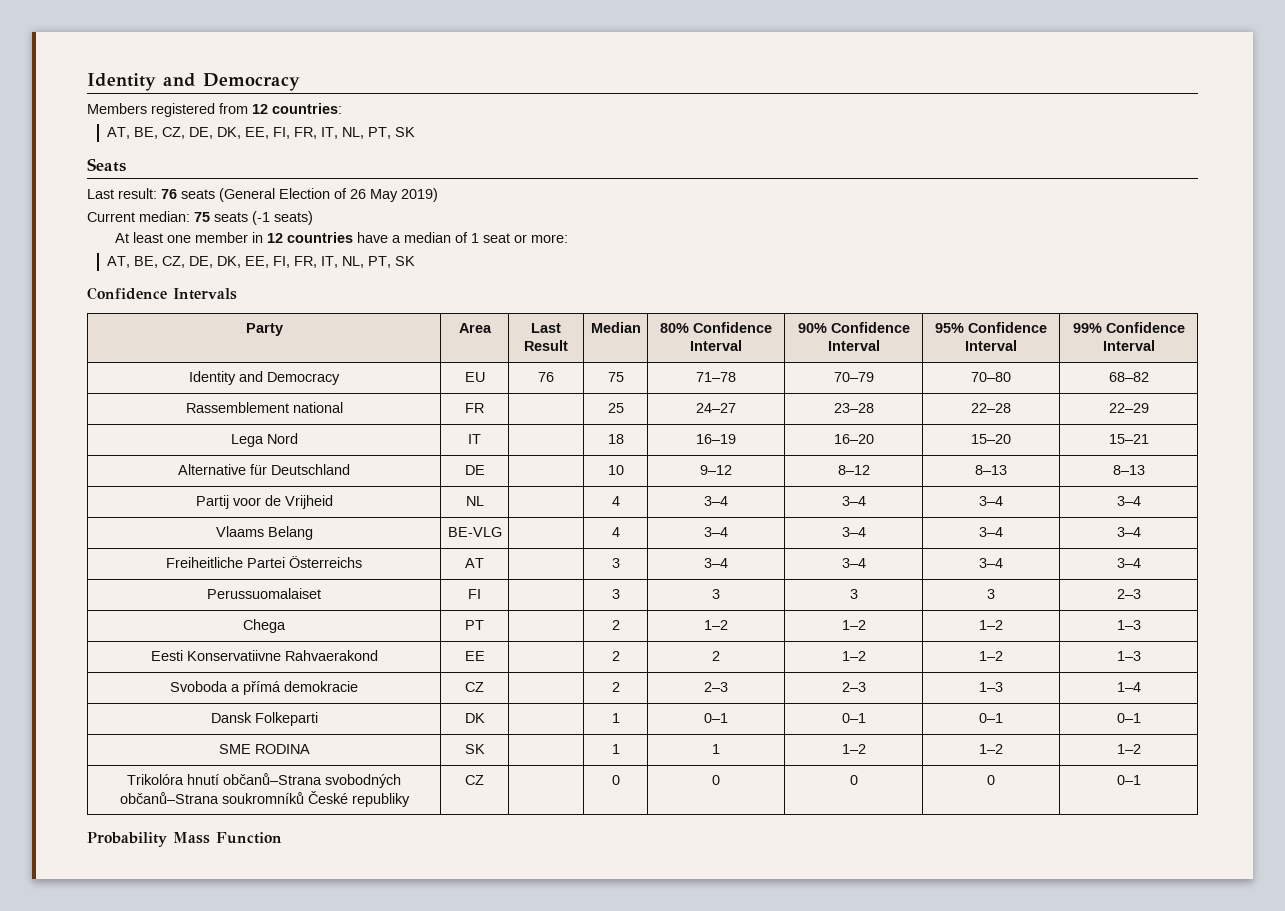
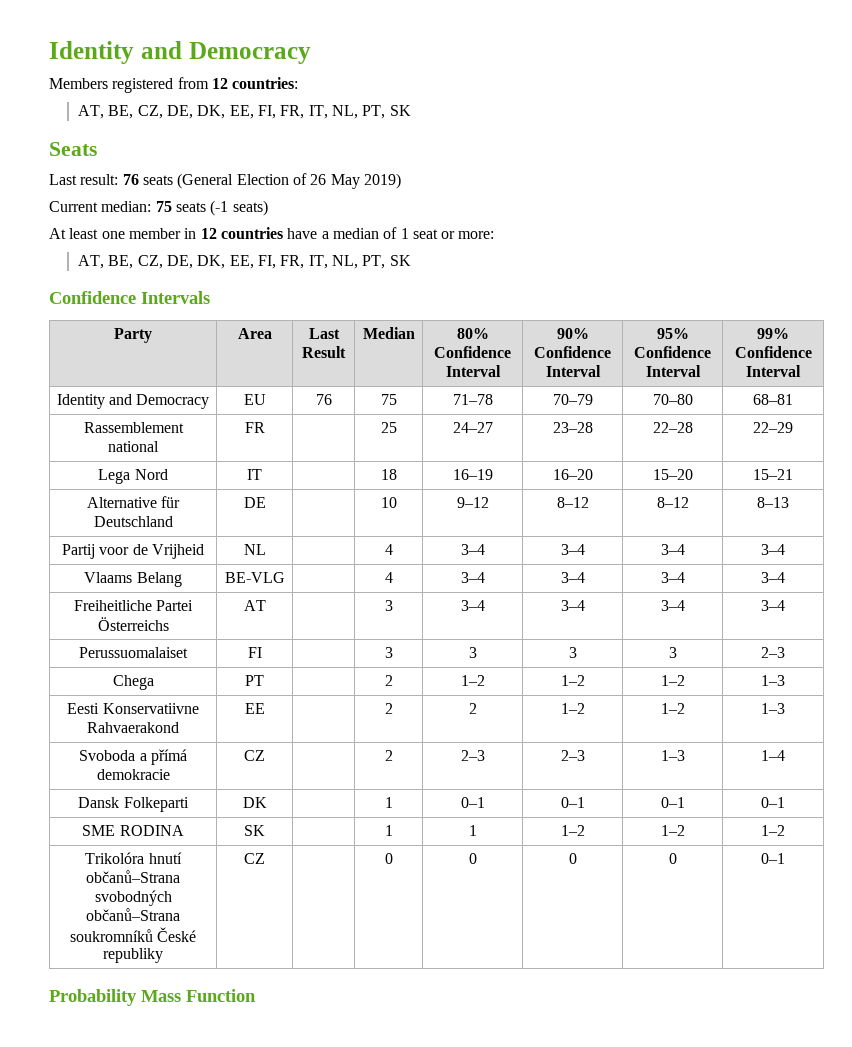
- Identity and Democracy | EU | 76 | 75 | 71–78 | 70–79 | 70–80 | 68–82
+ Identity and Democracy | EU | 76 | 75 | 71–78 | 70–79 | 70–80 | 68–81
- Alternative für Deutschland | DE | | 10 | 9–12 | 8–12 | 8–13 | 8–13
+ Alternative für Deutschland | DE | | 10 | 9–12 | 8–12 | 8–12 | 8–13

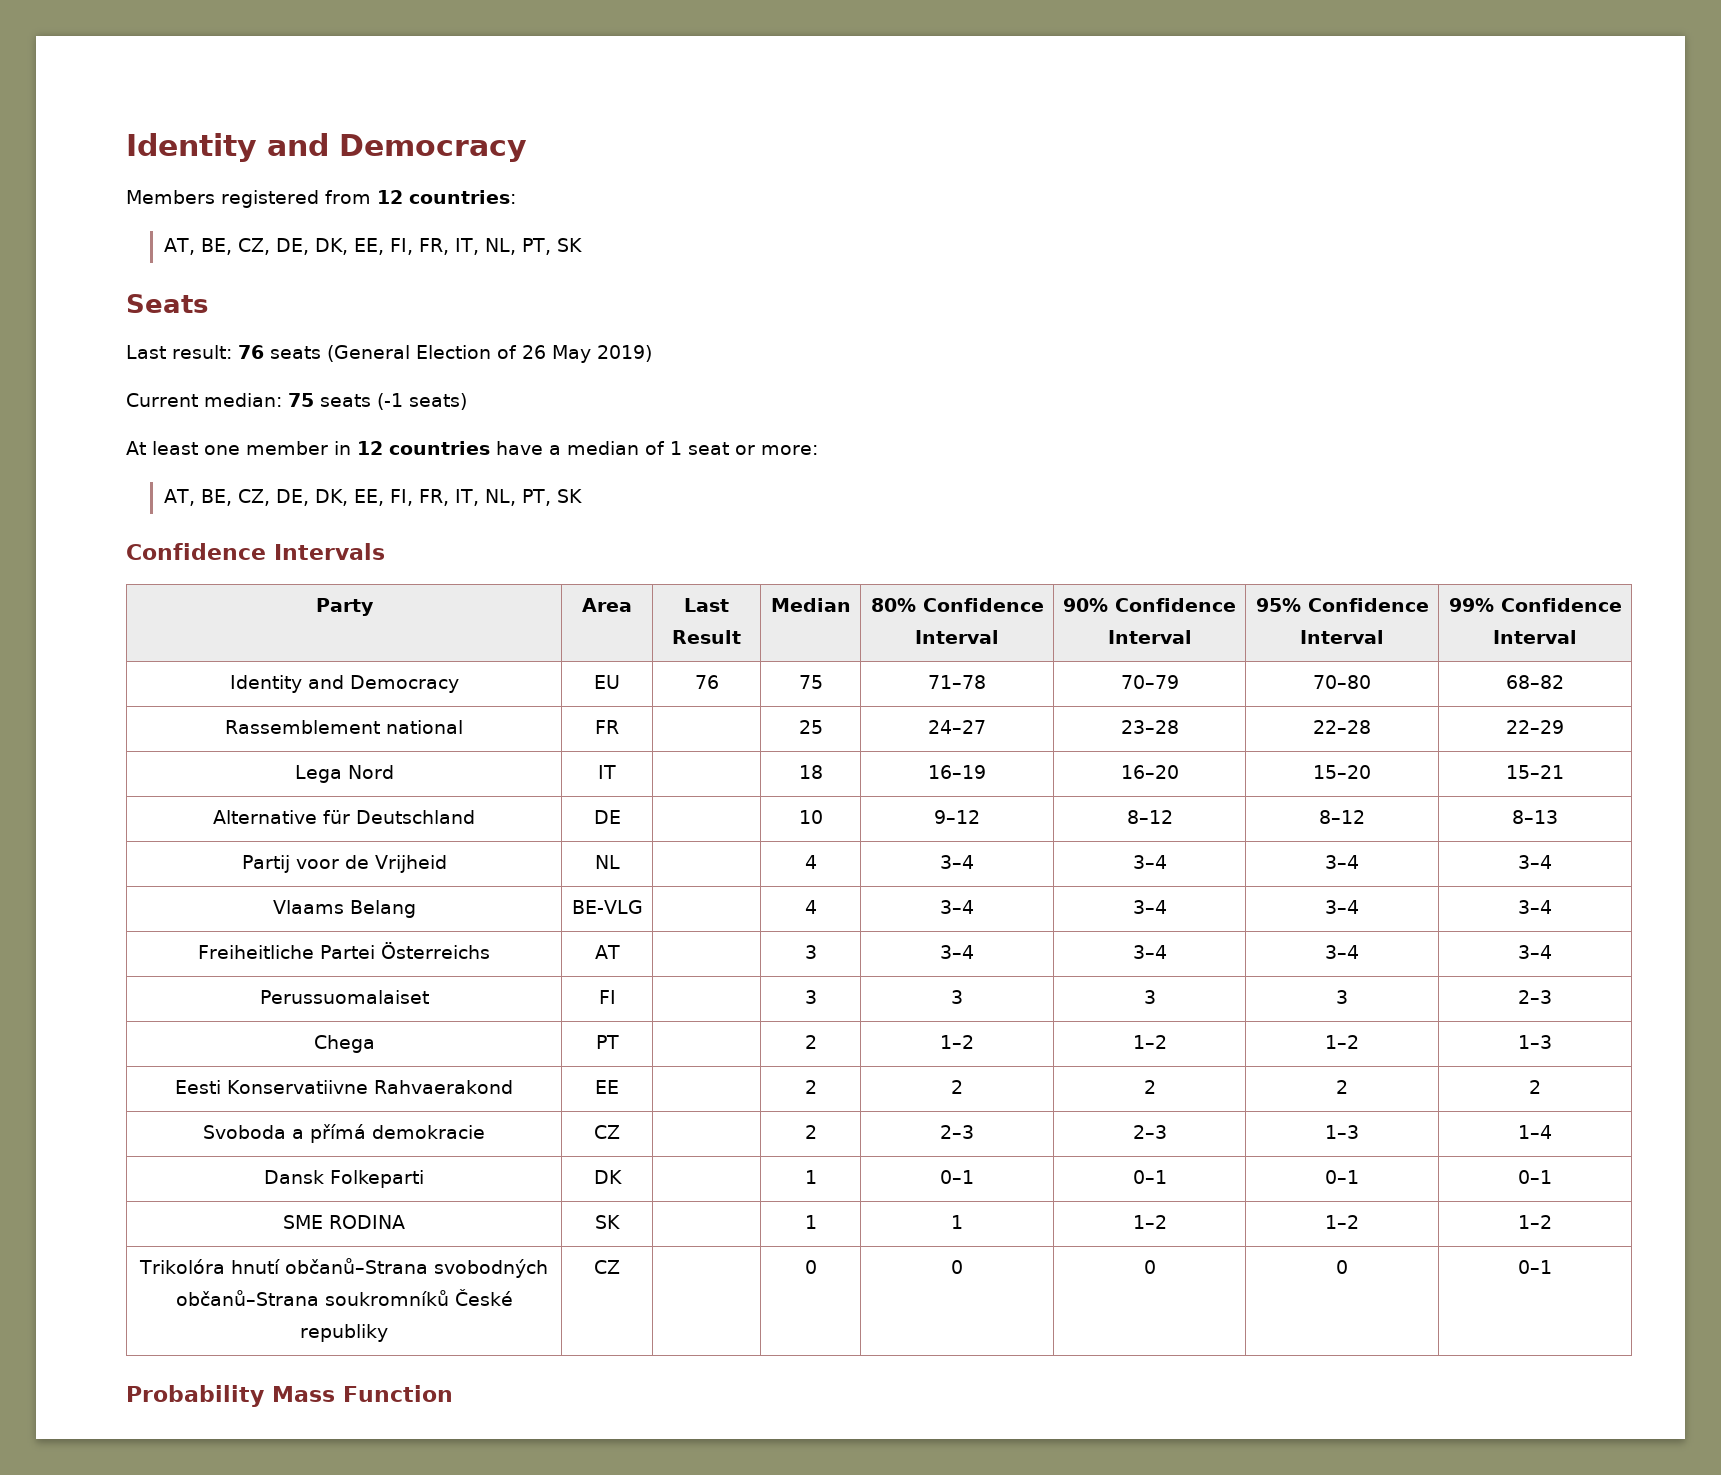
- Identity and Democracy | EU | 76 | 75 | 71–78 | 70–79 | 70–80 | 68–81
+ Identity and Democracy | EU | 76 | 75 | 71–78 | 70–79 | 70–80 | 68–82
- Eesti Konservatiivne Rahvaerakond | EE | | 2 | 2 | 1–2 | 1–2 | 1–3
+ Eesti Konservatiivne Rahvaerakond | EE | | 2 | 2 | 2 | 2 | 2

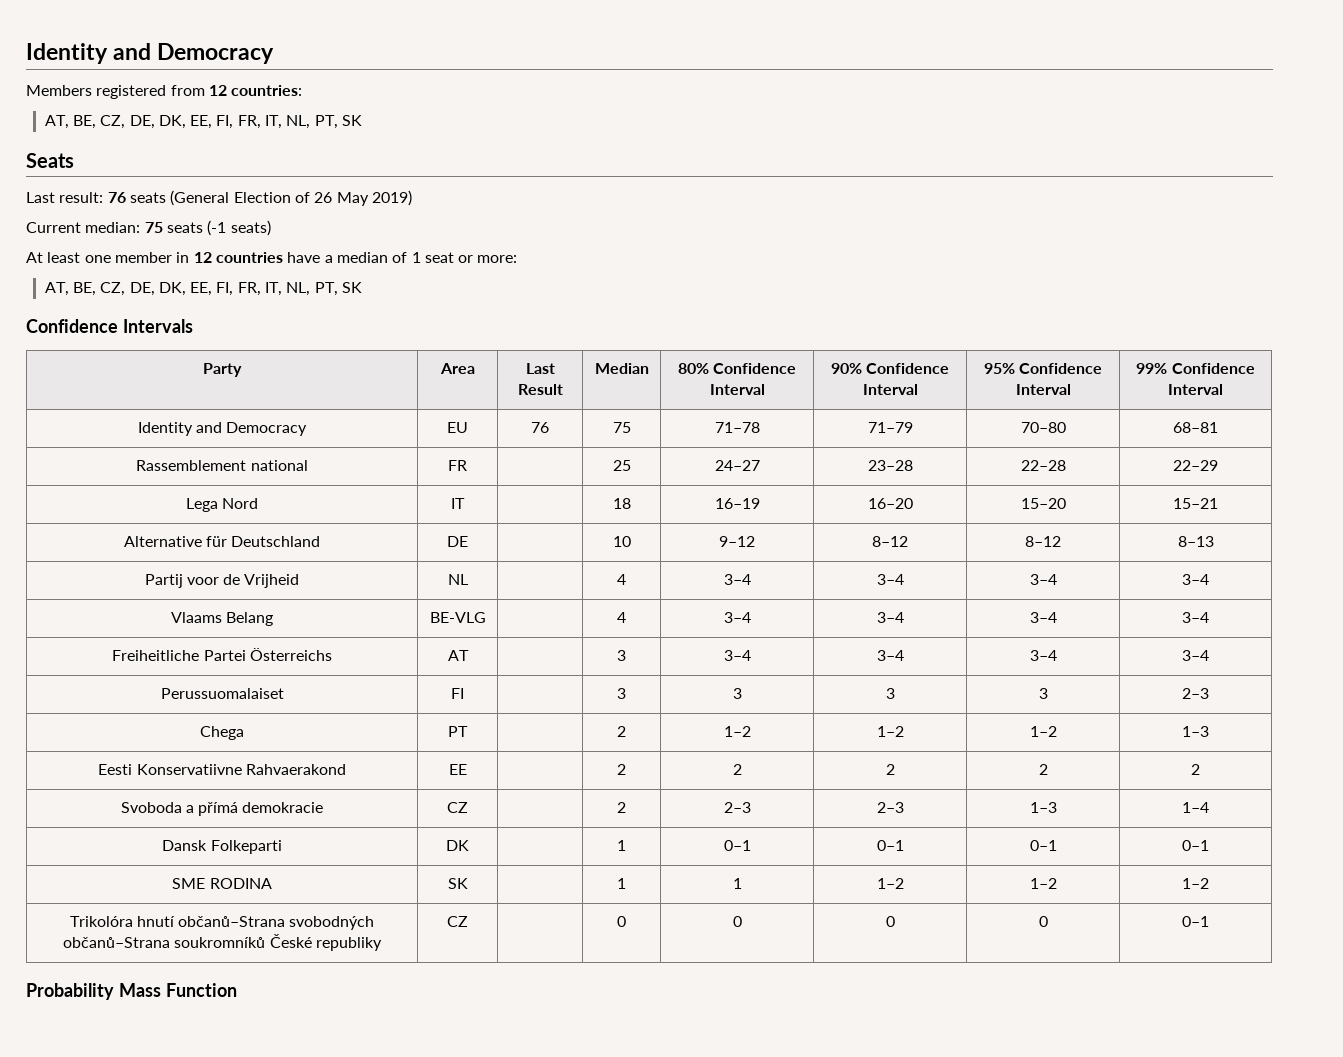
- Identity and Democracy | EU | 76 | 75 | 71–78 | 70–79 | 70–80 | 68–82
+ Identity and Democracy | EU | 76 | 75 | 71–78 | 71–79 | 70–80 | 68–81

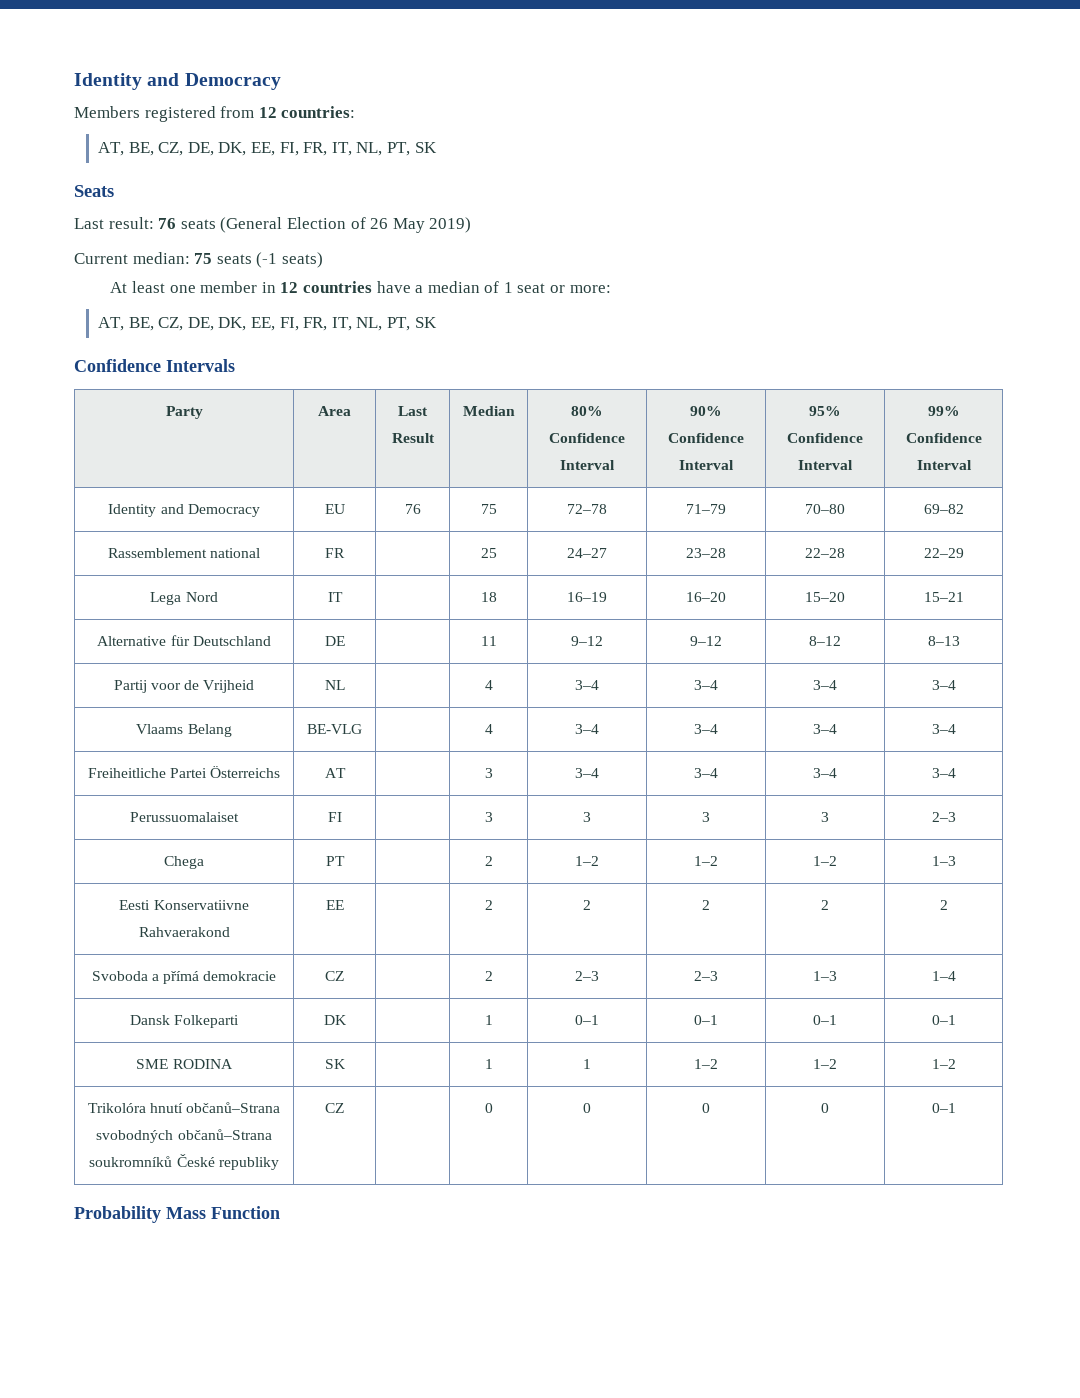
- Identity and Democracy | EU | 76 | 75 | 71–78 | 71–79 | 70–80 | 68–81
+ Identity and Democracy | EU | 76 | 75 | 72–78 | 71–79 | 70–80 | 69–82
- Alternative für Deutschland | DE | | 10 | 9–12 | 8–12 | 8–12 | 8–13
+ Alternative für Deutschland | DE | | 11 | 9–12 | 9–12 | 8–12 | 8–13

